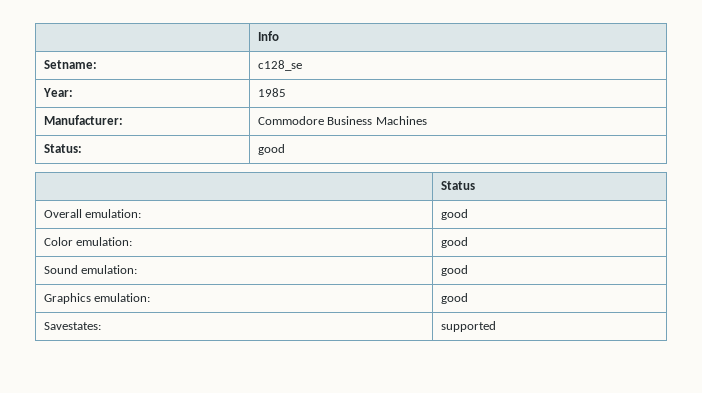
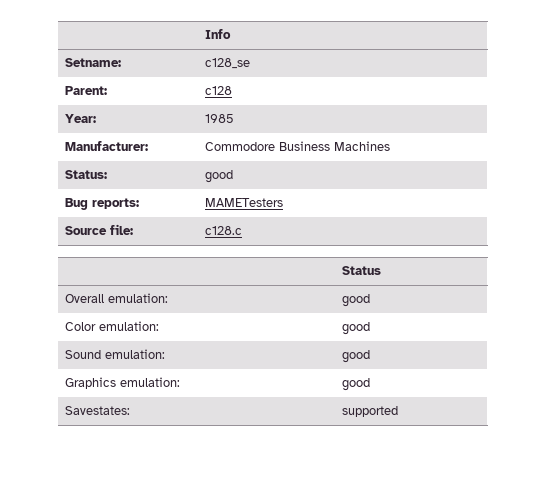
+ Parent: | c128
+ Bug reports: | MAMETesters
+ Source file: | c128.c

